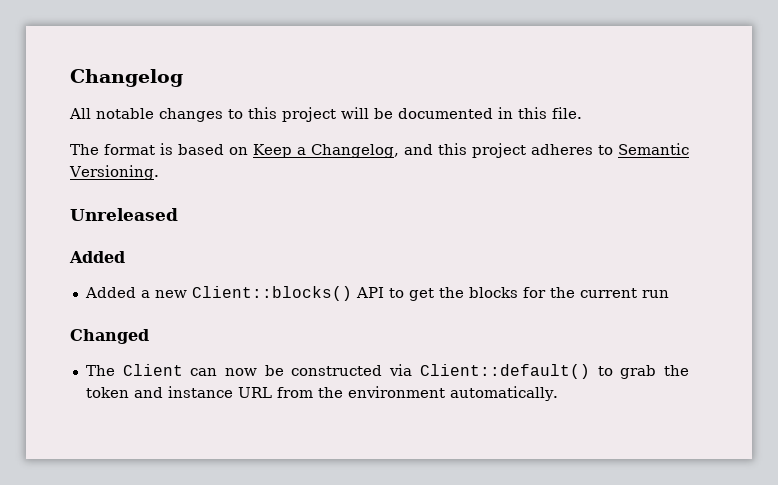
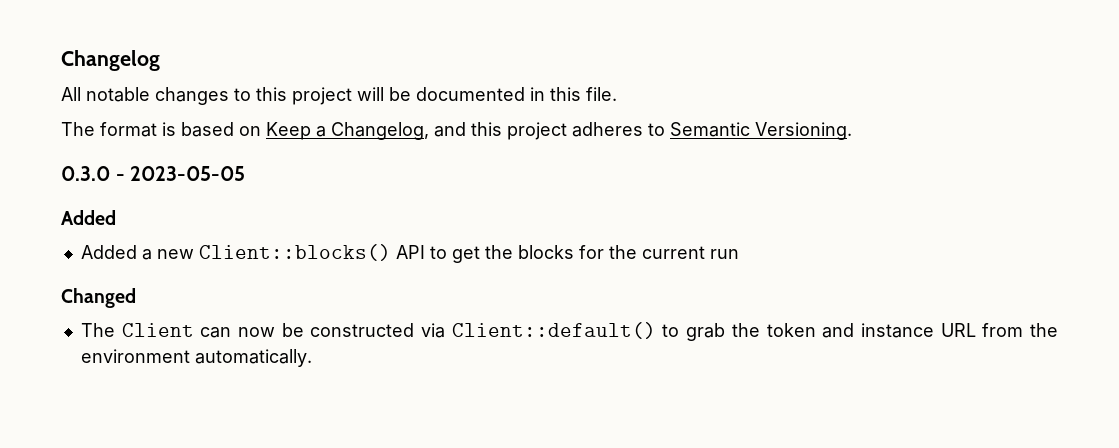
- Unreleased
+ 0.3.0 - 2023-05-05

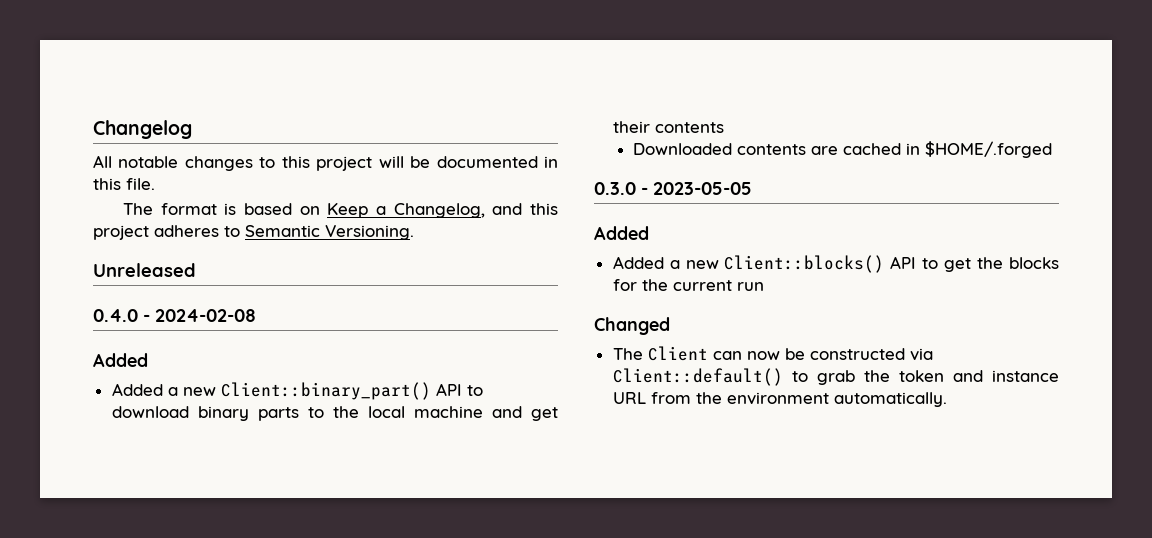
+ Unreleased
+ 0.4.0 - 2024-02-08
+ Added
+ Added a new Client::binary_part() API to download binary parts to the local machine and get their contents
+ Downloaded contents are cached in $HOME/.forged

